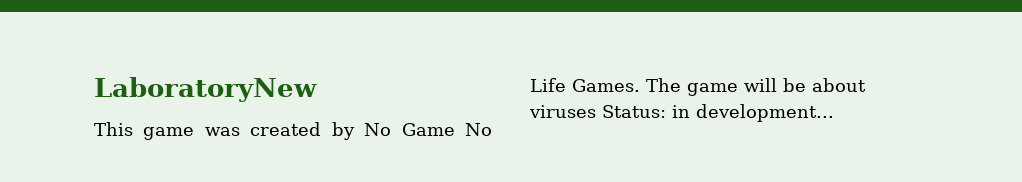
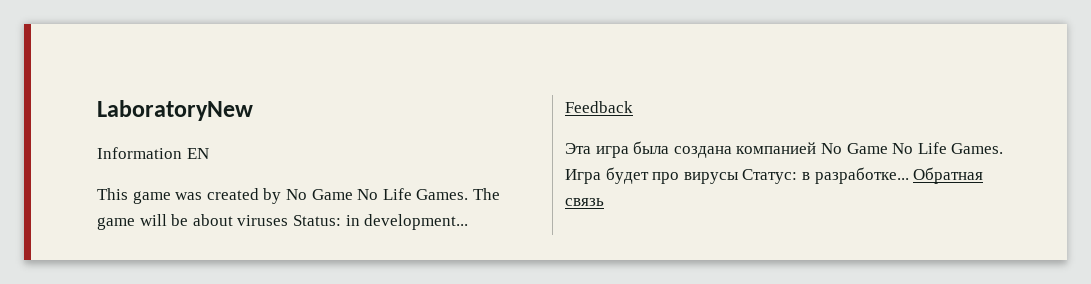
+ Information EN
+ Feedback
+ Эта игра была создана компанией No Game No Life Games. Игра будет про вирусы Статус: в разработке... Обратная связь

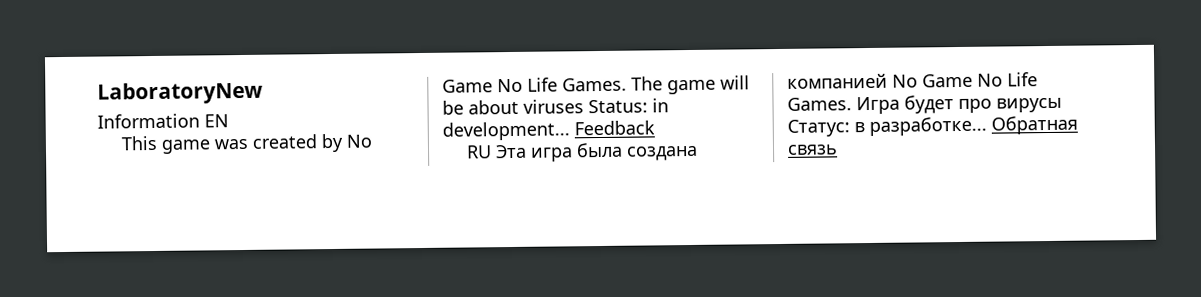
- Эта игра была создана компанией No Game No Life Games.
+ RU Эта игра была создана компанией No Game No Life Games.

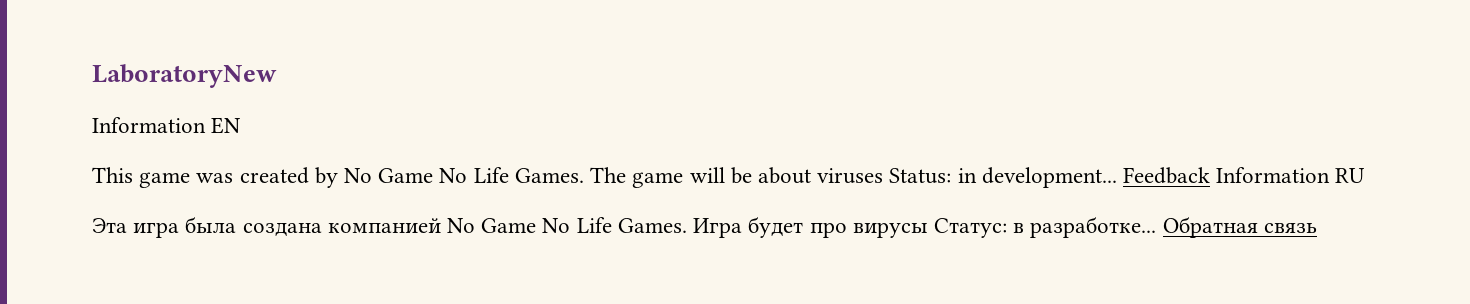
- Feedback
- RU Эта игра была создана компанией No Game No Life Games.
+ Feedback Information RU
+ Эта игра была создана компанией No Game No Life Games.

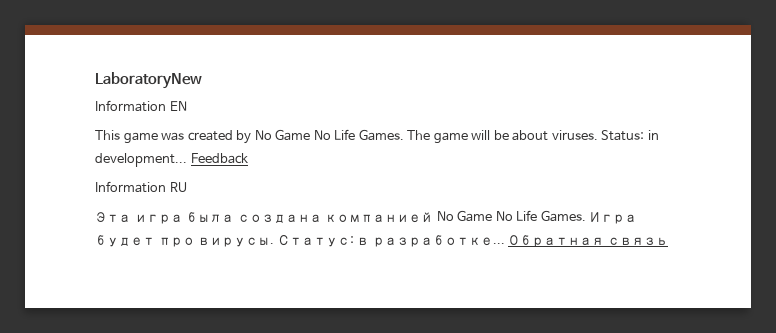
- The game will be about viruses Status: in development...
+ The game will be about viruses. Status: in development...
- Feedback Information RU
+ Feedback
+ Information RU
- Игра будет про вирусы Статус: в разработке...
+ Игра будет про вирусы. Статус: в разработке...

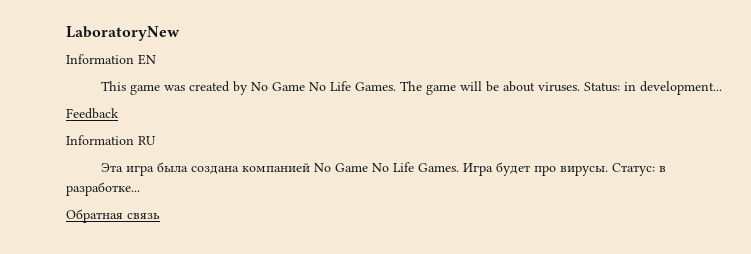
- Status: in development... Feedback
+ Status: in development...
+ Feedback
- Статус: в разработке... Обратная связь
+ Статус: в разработке...
+ Обратная связь

